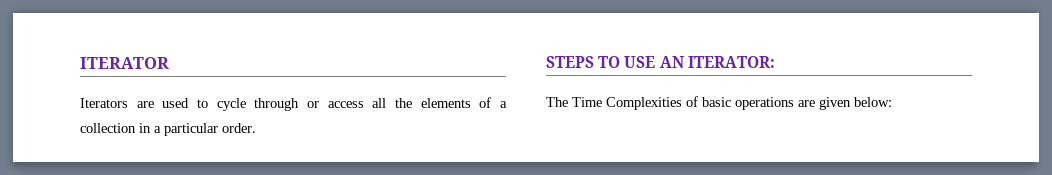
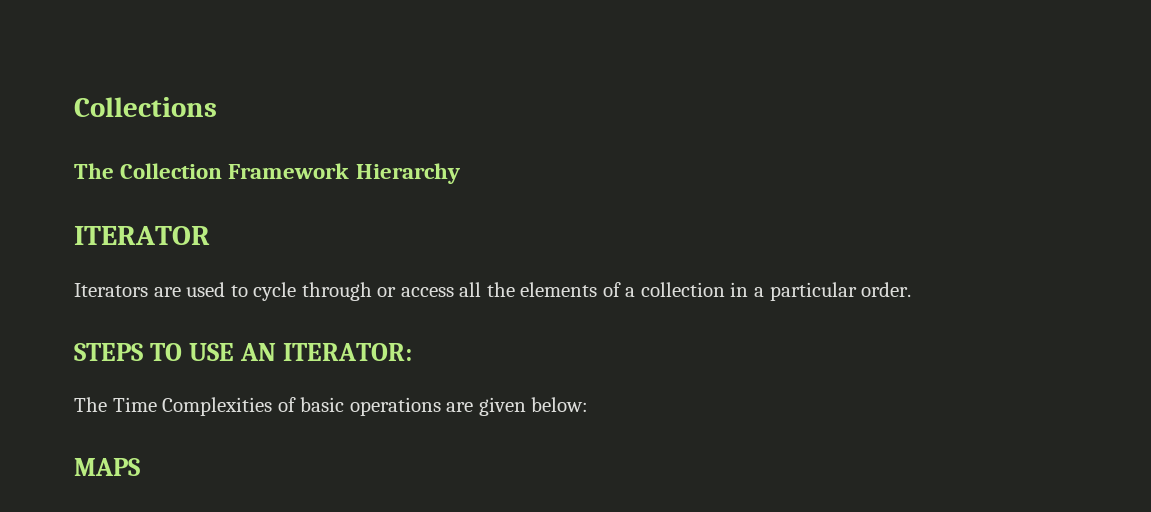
+ Collections
+ The Collection Framework Hierarchy
+ MAPS

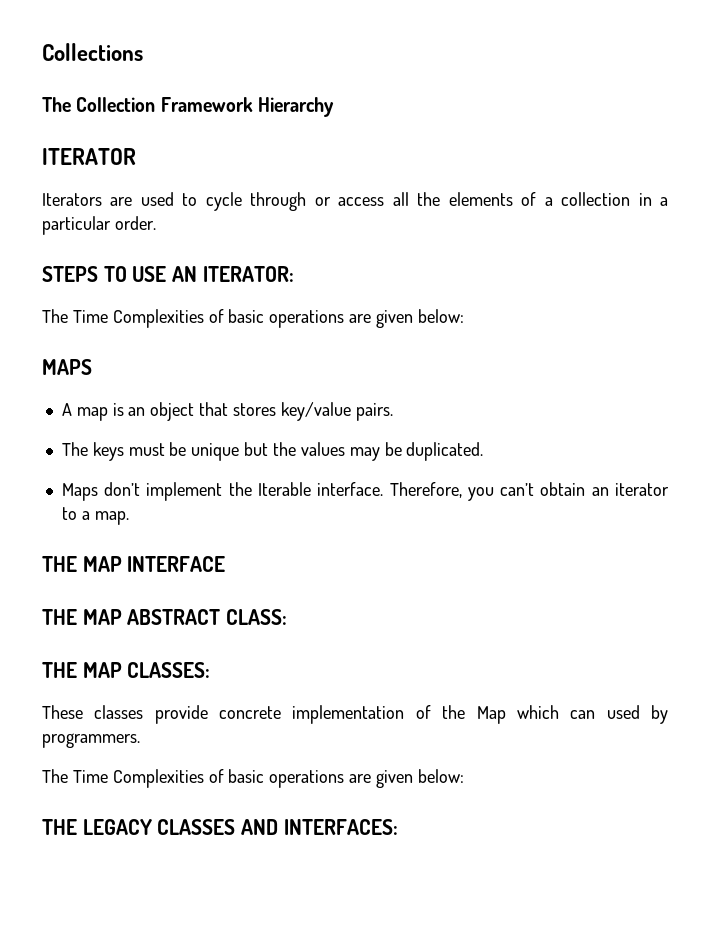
+ A map is an object that stores key/value pairs.
+ The keys must be unique but the values may be duplicated.
+ Maps don’t implement the Iterable interface. Therefore, you can’t obtain an iterator to a map.
+ THE MAP INTERFACE
+ THE MAP ABSTRACT CLASS:
+ THE MAP CLASSES:
+ These classes provide concrete implementation of the Map which can used by programmers.
+ The Time Complexities of basic operations are given below:
+ THE LEGACY CLASSES AND INTERFACES:

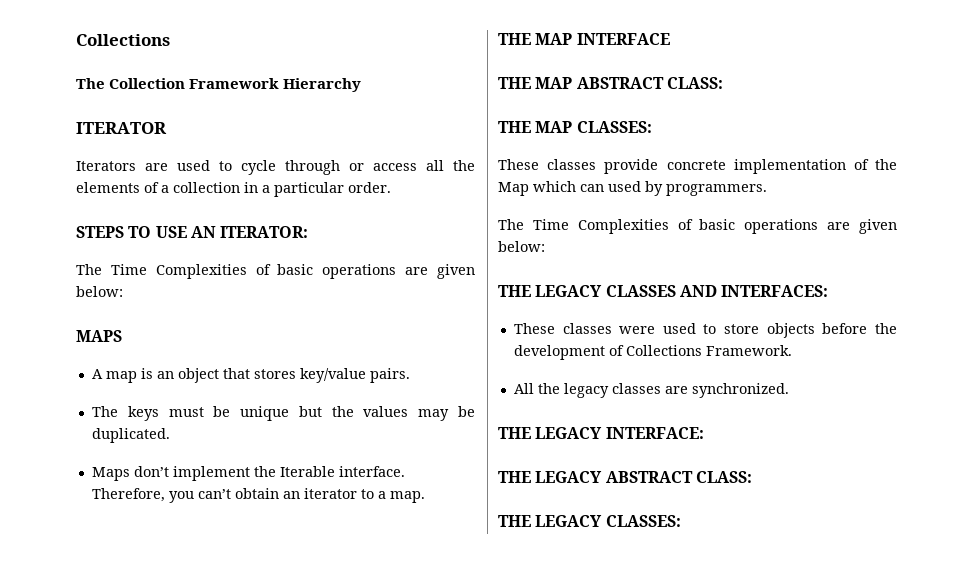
+ These classes were used to store objects before the development of Collections Framework.
+ All the legacy classes are synchronized.
+ THE LEGACY INTERFACE:
+ THE LEGACY ABSTRACT CLASS:
+ THE LEGACY CLASSES:

